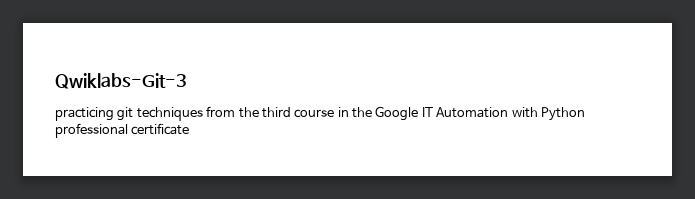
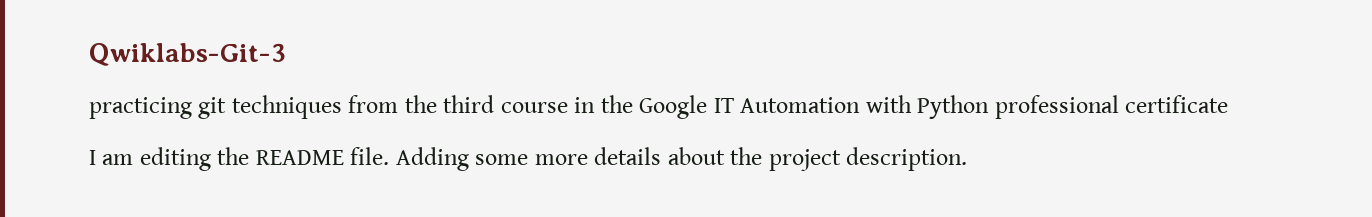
+ I am editing the README file. Adding some more details about the project description.

